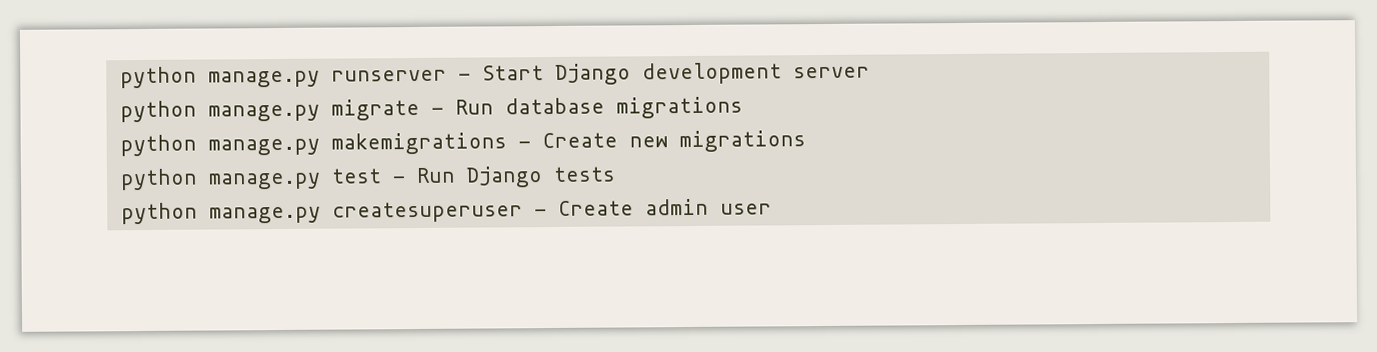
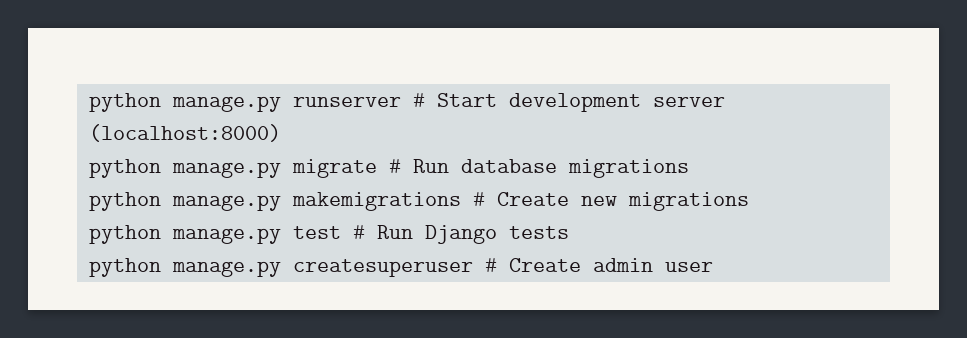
- python manage.py runserver - Start Django development server
+ python manage.py runserver # Start development server (localhost:8000)
- python manage.py migrate - Run database migrations
+ python manage.py migrate # Run database migrations
- python manage.py makemigrations - Create new migrations
+ python manage.py makemigrations # Create new migrations
- python manage.py test - Run Django tests
+ python manage.py test # Run Django tests
- python manage.py createsuperuser - Create admin user
+ python manage.py createsuperuser # Create admin user

